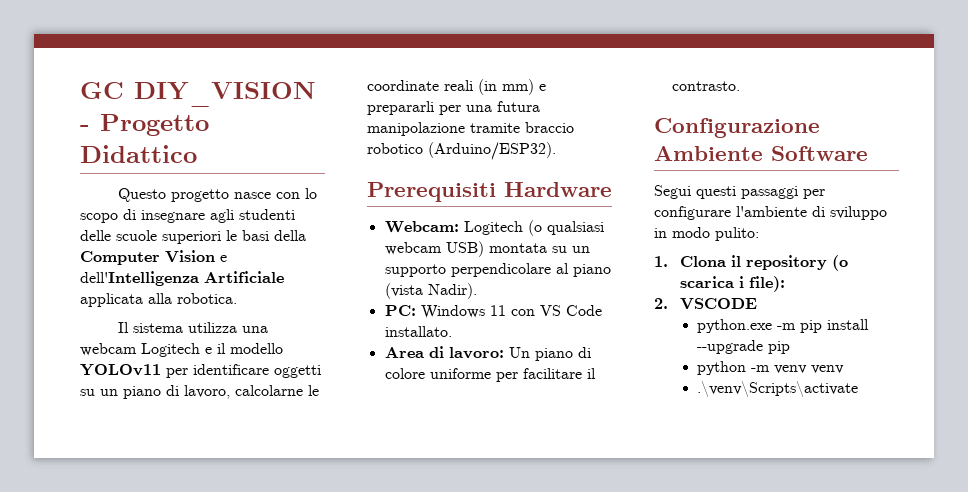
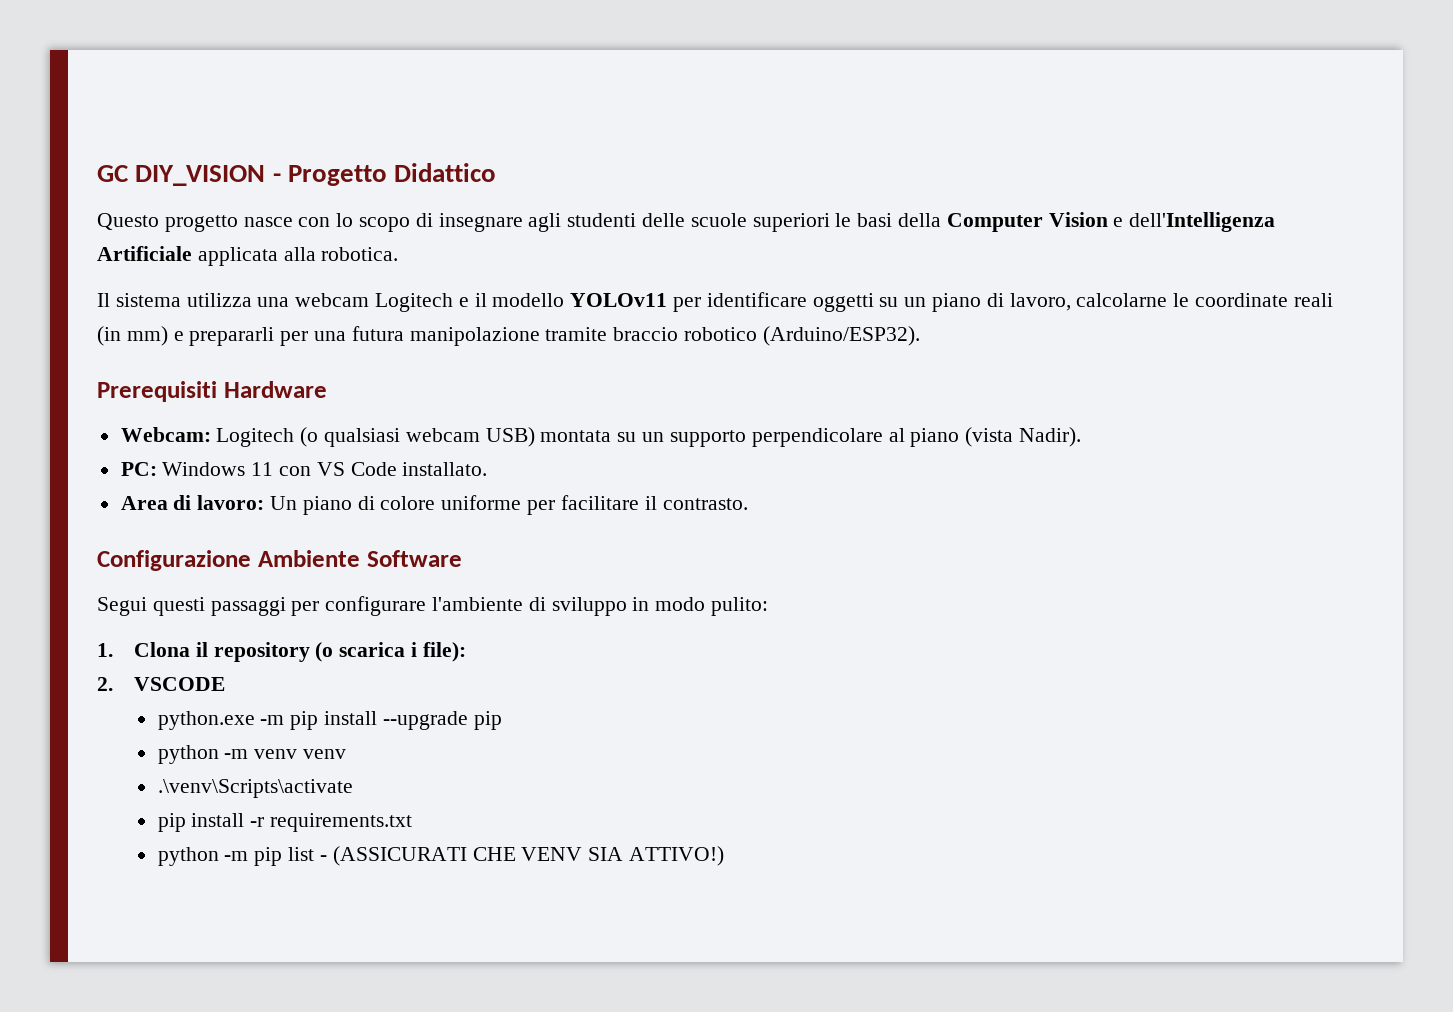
+ pip install -r requirements.txt
+ python -m pip list - (ASSICURATI CHE VENV SIA ATTIVO!)

